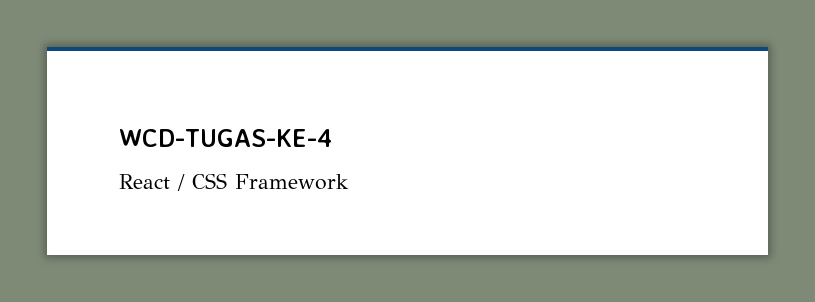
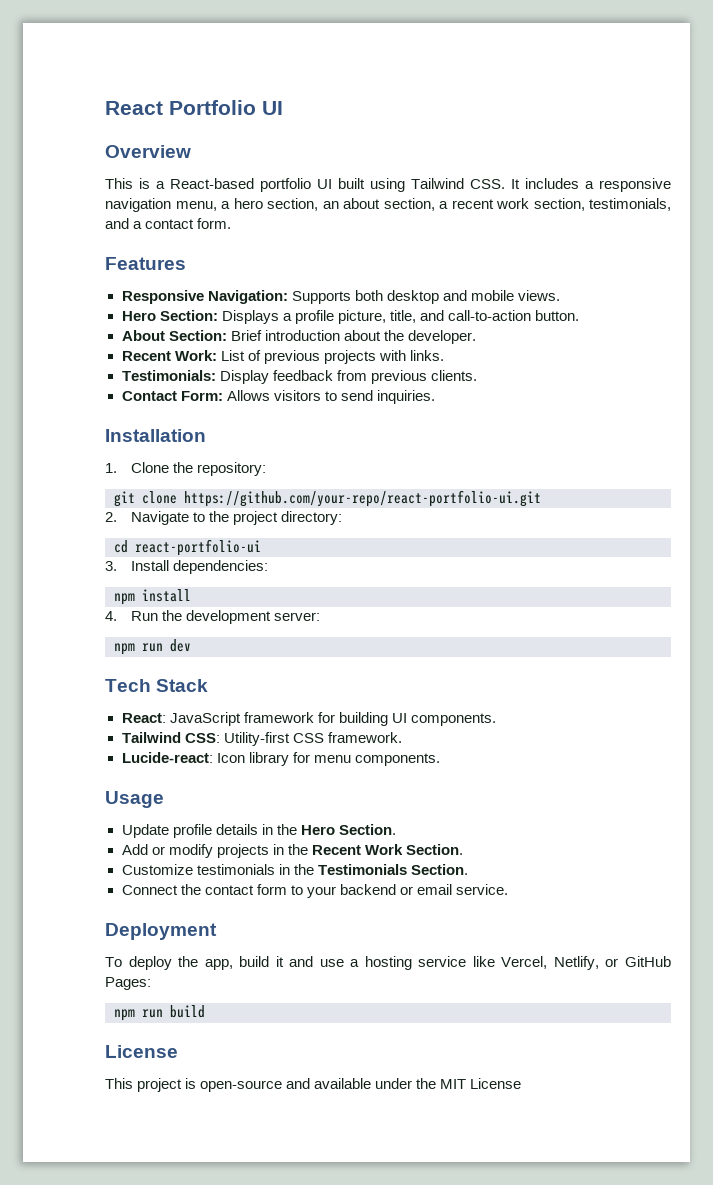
- WCD-TUGAS-KE-4
- React / CSS Framework
+ React Portfolio UI
+ Overview
+ This is a React-based portfolio UI built using Tailwind CSS. It includes a responsive navigation menu, a hero section, an about section, a recent work section, testimonials, and a contact form.
+ Features
+ Responsive Navigation: Supports both desktop and mobile views.
+ Hero Section: Displays a profile picture, title, and call-to-action button.
+ About Section: Brief introduction about the developer.
+ Recent Work: List of previous projects with links.
+ Testimonials: Display feedback from previous clients.
+ Contact Form: Allows visitors to send inquiries.
+ Installation
+ 1. Clone the repository:
+ git clone https://github.com/your-repo/react-portfolio-ui.git
+ 2. Navigate to the project directory:
+ cd react-portfolio-ui
+ 3. Install dependencies:
+ npm install
+ 4. Run the development server:
+ npm run dev
+ Tech Stack
+ React: JavaScript framework for building UI components.
+ Tailwind CSS: Utility-first CSS framework.
+ Lucide-react: Icon library for menu components.
+ Usage
+ Update profile details in the Hero Section.
+ Add or modify projects in the Recent Work Section.
+ Customize testimonials in the Testimonials Section.
+ Connect the contact form to your backend or email service.
+ Deployment
+ To deploy the app, build it and use a hosting service like Vercel, Netlify, or GitHub Pages:
+ npm run build
+ License
+ This project is open-source and available under the MIT License

